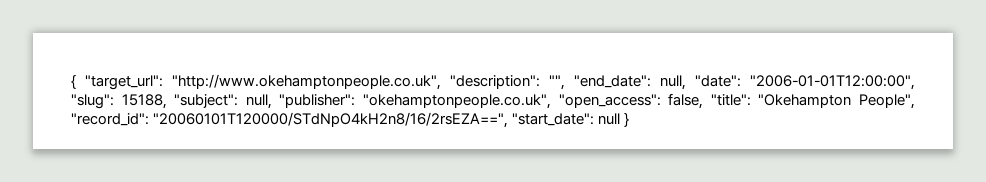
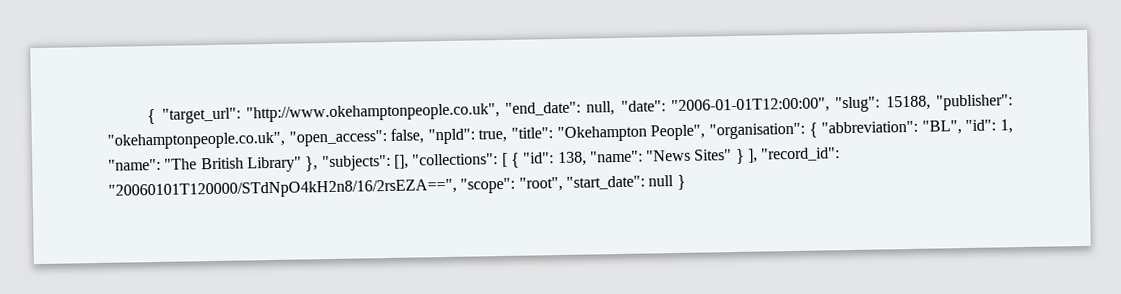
- { "target_url": "http://www.okehamptonpeople.co.uk", "description": "", "end_date": null, "date": "2006-01-01T12:00:00", "slug": 15188, "subject": null, "publisher": "okehamptonpeople.co.uk", "open_access": false, "title": "Okehampton People", "record_id": "20060101T120000/STdNpO4kH2n8/16/2rsEZA==", "start_date": null }
+ { "target_url": "http://www.okehamptonpeople.co.uk", "end_date": null, "date": "2006-01-01T12:00:00", "slug": 15188, "publisher": "okehamptonpeople.co.uk", "open_access": false, "npld": true, "title": "Okehampton People", "organisation": { "abbreviation": "BL", "id": 1, "name": "The British Library" }, "subjects": [], "collections": [ { "id": 138, "name": "News Sites" } ], "record_id": "20060101T120000/STdNpO4kH2n8/16/2rsEZA==", "scope": "root", "start_date": null }

